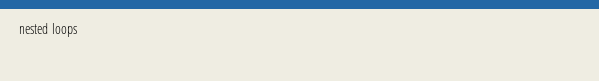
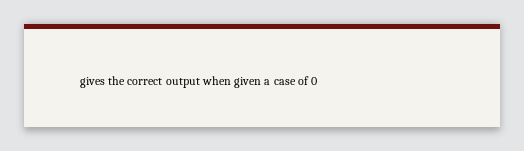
- nested loops
+ gives the correct output when given a case of 0

